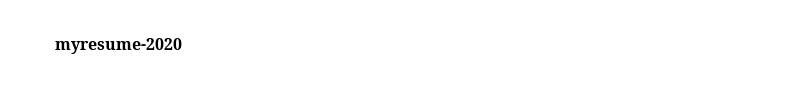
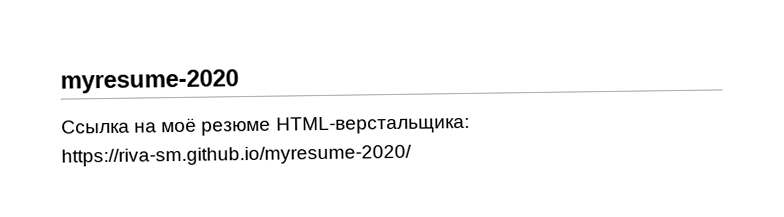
+ Ссылка на моё резюме HTML-верстальщика: https://riva-sm.github.io/myresume-2020/

